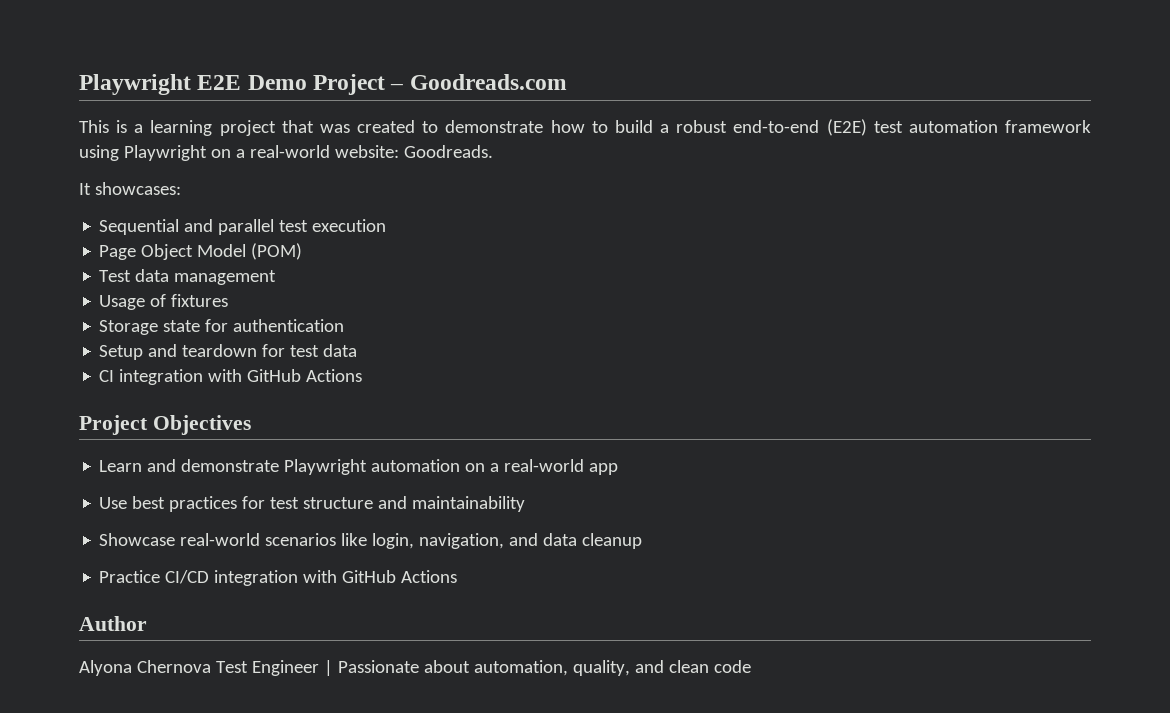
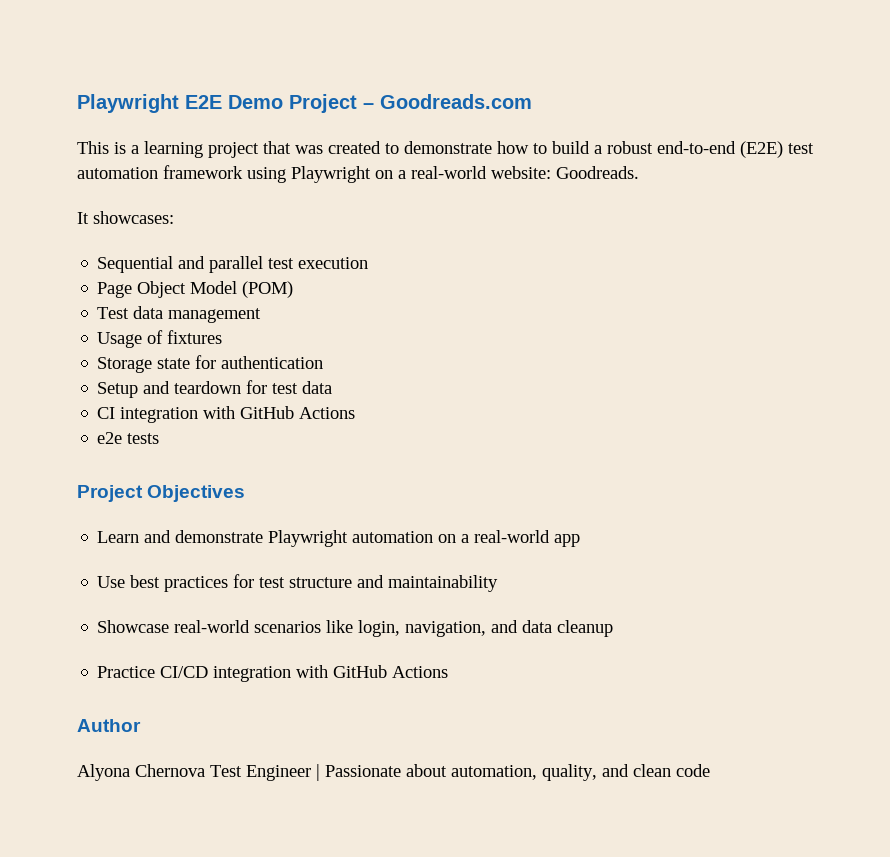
+ e2e tests

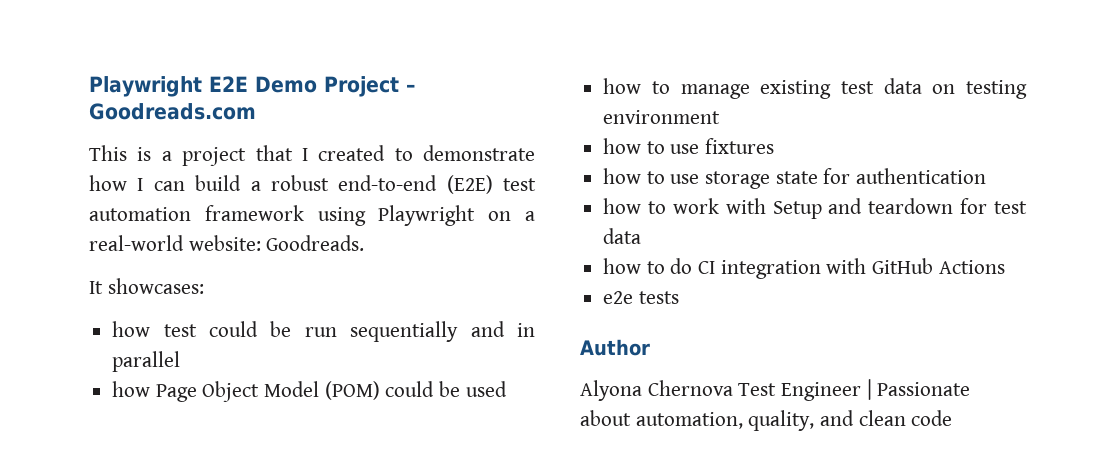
- This is a learning project that was created to demonstrate how to build a robust end-to-end (E2E) test automation framework using Playwright on a real-world website: Goodreads.
+ This is a project that I created to demonstrate how I can build a robust end-to-end (E2E) test automation framework using Playwright on a real-world website: Goodreads.
- Sequential and parallel test execution
- Page Object Model (POM)
- Test data management
- Usage of fixtures
- Storage state for authentication
+ how test could be run sequentially and in parallel
+ how Page Object Model (POM) could be used
+ how to manage existing test data on testing environment
+ how to use fixtures
+ how to use storage state for authentication
- Setup and teardown for test data
+ how to work with Setup and teardown for test data
- CI integration with GitHub Actions
+ how to do CI integration with GitHub Actions
- Project Objectives
- Learn and demonstrate Playwright automation on a real-world app
- Use best practices for test structure and maintainability
- Showcase real-world scenarios like login, navigation, and data cleanup
- Practice CI/CD integration with GitHub Actions

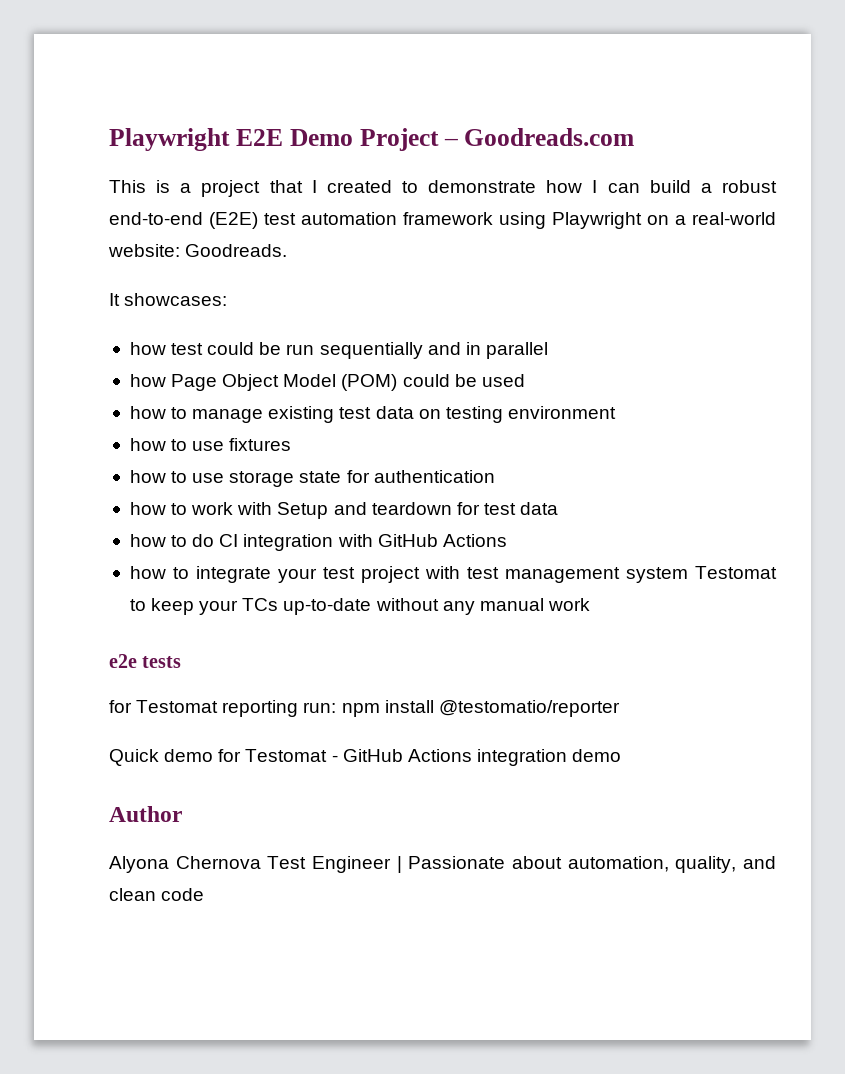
+ how to integrate your test project with test management system Testomat to keep your TCs up-to-date without any manual work
  e2e tests
+ for Testomat reporting run: npm install @testomatio/reporter
+ Quick demo for Testomat - GitHub Actions integration demo

